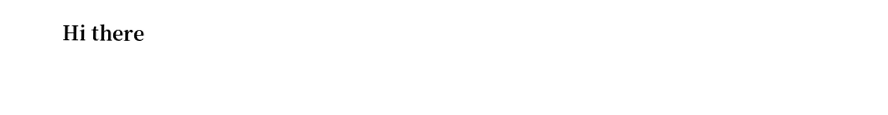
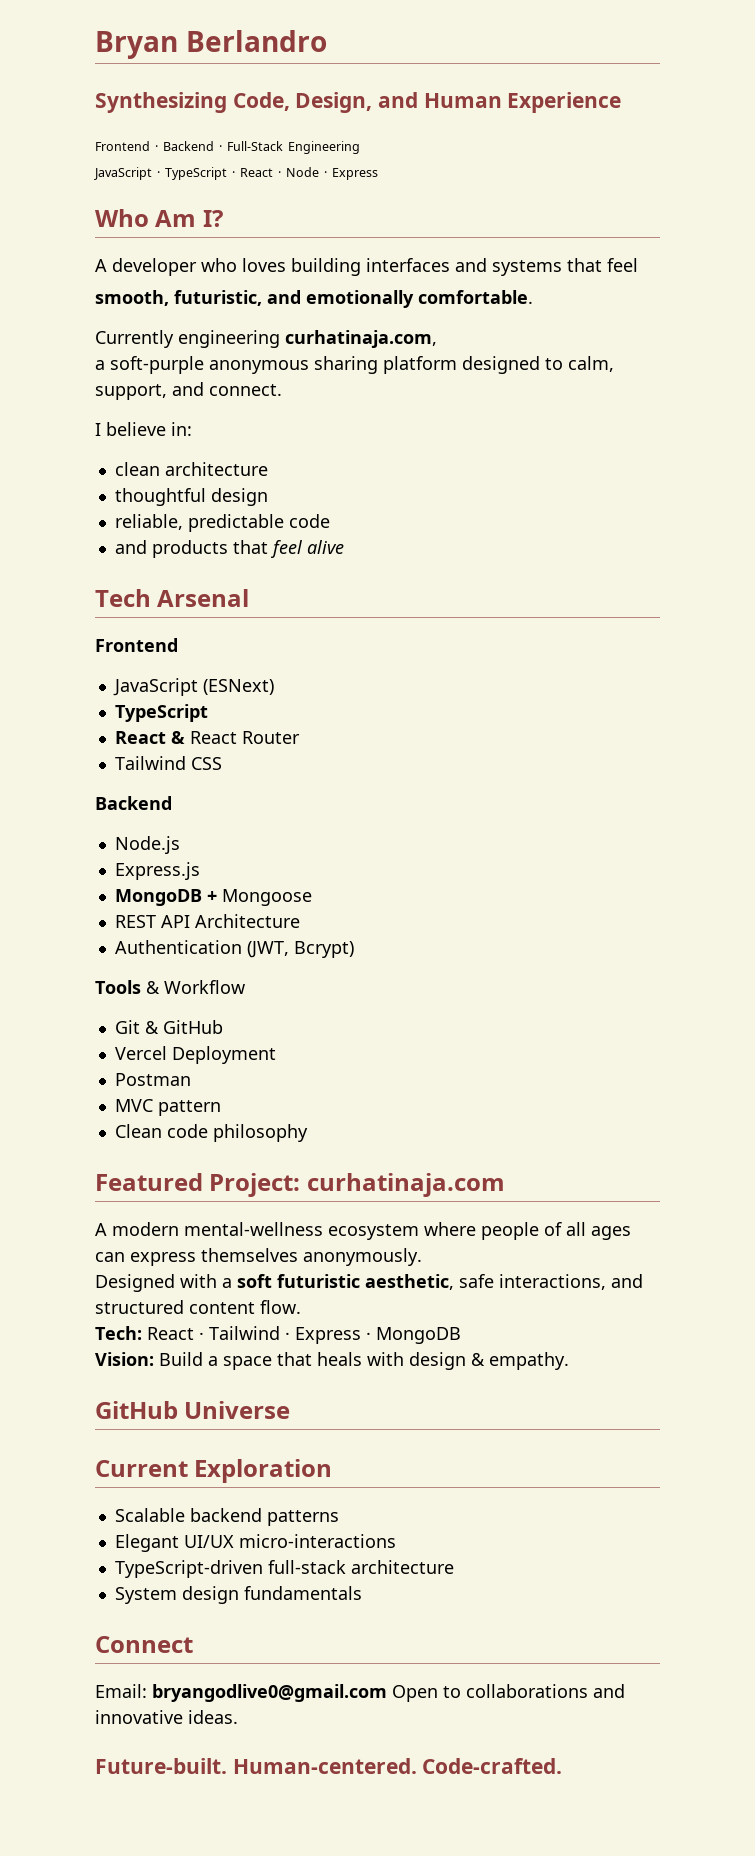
- Hi there
+ Bryan Berlandro
+ Synthesizing Code, Design, and Human Experience
+ Frontend · Backend · Full-Stack Engineering
+ JavaScript · TypeScript · React · Node · Express
+ Who Am I?
+ A developer who loves building interfaces and systems that feel
+ smooth, futuristic, and emotionally comfortable.
+ Currently engineering curhatinaja.com,
+ a soft-purple anonymous sharing platform designed to calm, support, and connect.
+ I believe in:
+ clean architecture
+ thoughtful design
+ reliable, predictable code
+ and products that feel alive
+ Tech Arsenal
+ Frontend
+ JavaScript (ESNext)
+ TypeScript
+ React & React Router
+ Tailwind CSS
+ Backend
+ Node.js
+ Express.js
+ MongoDB + Mongoose
+ REST API Architecture
+ Authentication (JWT, Bcrypt)
+ Tools & Workflow
+ Git & GitHub
+ Vercel Deployment
+ Postman
+ MVC pattern
+ Clean code philosophy
+ Featured Project: curhatinaja.com
+ A modern mental-wellness ecosystem where people of all ages can express themselves anonymously.
+ Designed with a soft futuristic aesthetic, safe interactions, and structured content flow.
+ Tech: React · Tailwind · Express · MongoDB
+ Vision: Build a space that heals with design & empathy.
+ GitHub Universe
+ Current Exploration
+ Scalable backend patterns
+ Elegant UI/UX micro-interactions
+ TypeScript-driven full-stack architecture
+ System design fundamentals
+ Connect
+ Email: bryangodlive0@gmail.com Open to collaborations and innovative ideas.
+ Future-built. Human-centered. Code-crafted.

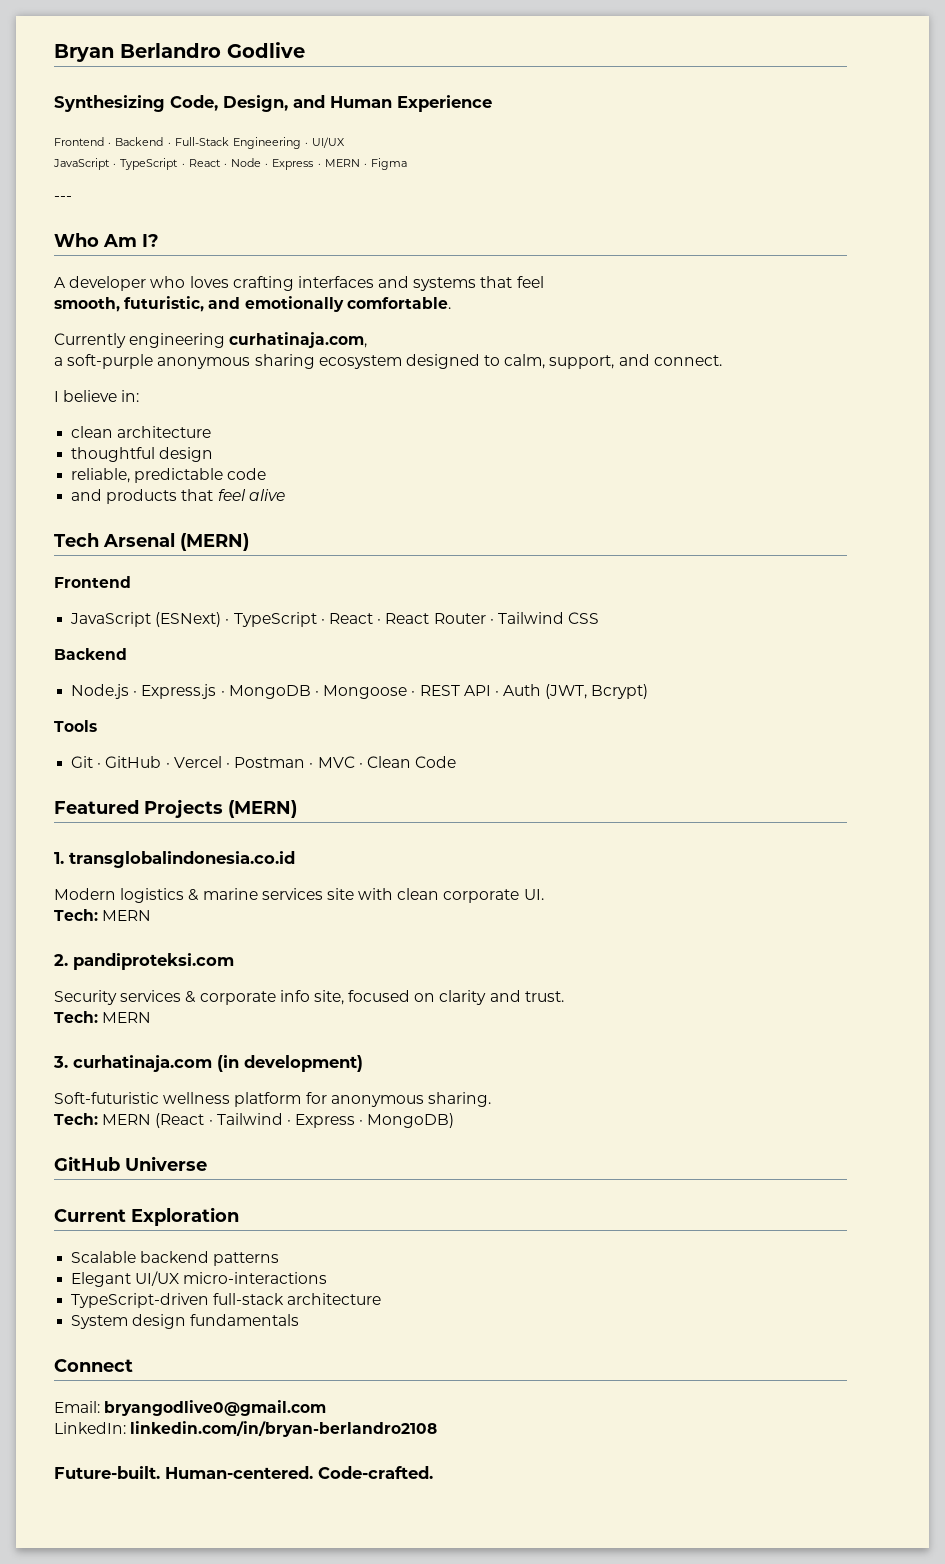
- Bryan Berlandro
+ Bryan Berlandro Godlive
- Frontend · Backend · Full-Stack Engineering
+ Frontend · Backend · Full-Stack Engineering · UI/UX
- JavaScript · TypeScript · React · Node · Express
+ JavaScript · TypeScript · React · Node · Express · MERN · Figma
+ ---
- A developer who loves building interfaces and systems that feel
+ A developer who loves crafting interfaces and systems that feel
- a soft-purple anonymous sharing platform designed to calm, support, and connect.
+ a soft-purple anonymous sharing ecosystem designed to calm, support, and connect.
- Tech Arsenal
+ Tech Arsenal (MERN)
- JavaScript (ESNext)
- TypeScript
- React & React Router
- Tailwind CSS
+ JavaScript (ESNext) · TypeScript · React · React Router · Tailwind CSS
- Node.js
- Express.js
- MongoDB + Mongoose
- REST API Architecture
- Authentication (JWT, Bcrypt)
+ Node.js · Express.js · MongoDB · Mongoose · REST API · Auth (JWT, Bcrypt)
- Tools & Workflow
+ Tools
- Git & GitHub
- Vercel Deployment
- Postman
- MVC pattern
- Clean code philosophy
- Featured Project: curhatinaja.com
- A modern mental-wellness ecosystem where people of all ages can express themselves anonymously.
- Designed with a soft futuristic aesthetic, safe interactions, and structured content flow.
- Tech: React · Tailwind · Express · MongoDB
- Vision: Build a space that heals with design & empathy.
+ Git · GitHub · Vercel · Postman · MVC · Clean Code
+ Featured Projects (MERN)
+ 1. transglobalindonesia.co.id
+ Modern logistics & marine services site with clean corporate UI.
+ Tech: MERN
+ 2. pandiproteksi.com
+ Security services & corporate info site, focused on clarity and trust.
+ Tech: MERN
+ 3. curhatinaja.com (in development)
+ Soft-futuristic wellness platform for anonymous sharing.
+ Tech: MERN (React · Tailwind · Express · MongoDB)
- Email: bryangodlive0@gmail.com Open to collaborations and innovative ideas.
+ Email: bryangodlive0@gmail.com
+ LinkedIn: linkedin.com/in/bryan-berlandro2108

